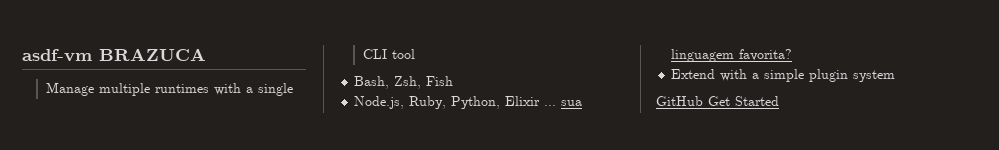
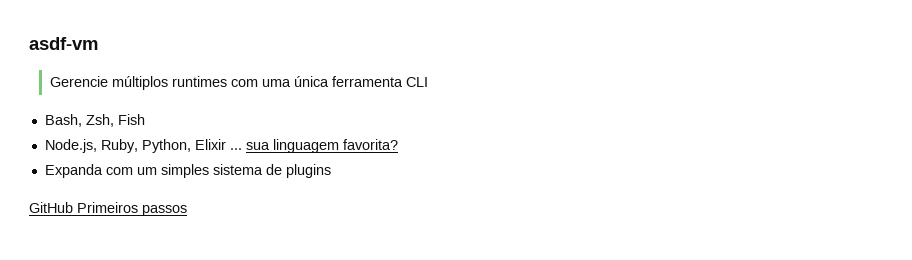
- asdf-vm BRAZUCA
- Manage multiple runtimes with a single CLI tool
+ asdf-vm
+ Gerencie múltiplos runtimes com uma única ferramenta CLI
- Extend with a simple plugin system
+ Expanda com um simples sistema de plugins
- GitHub Get Started
+ GitHub Primeiros passos

